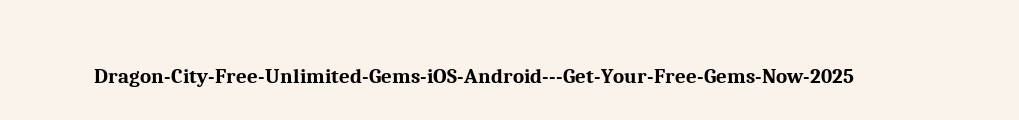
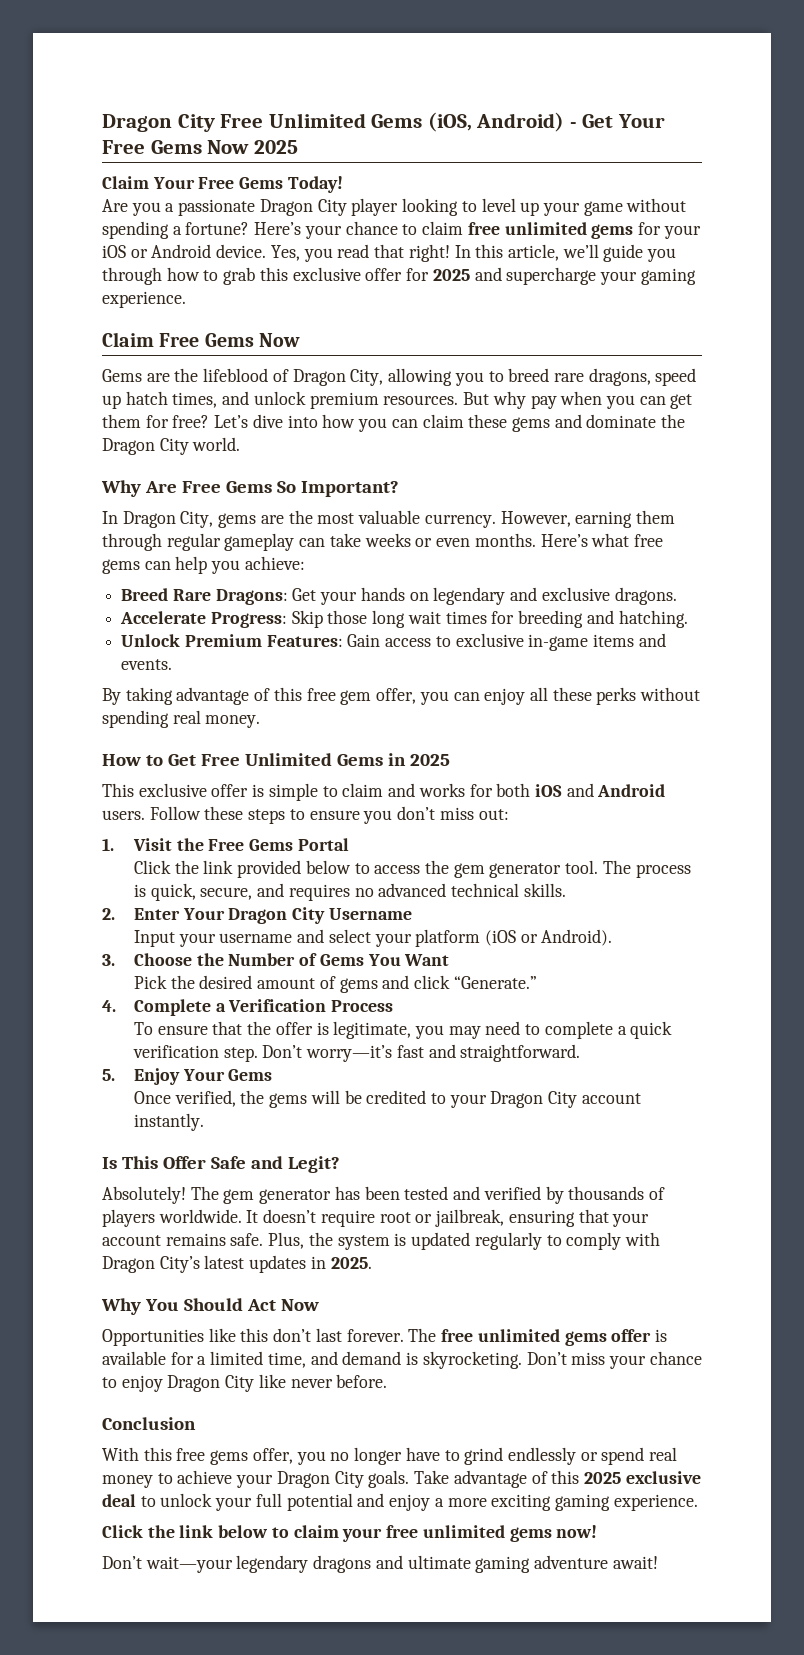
- Dragon-City-Free-Unlimited-Gems-iOS-Android---Get-Your-Free-Gems-Now-2025
+ Dragon City Free Unlimited Gems (iOS, Android) - Get Your Free Gems Now 2025
+ Claim Your Free Gems Today!
+ Are you a passionate Dragon City player looking to level up your game without spending a fortune? Here’s your chance to claim free unlimited gems for your iOS or Android device. Yes, you read that right! In this article, we’ll guide you through how to grab this exclusive offer for 2025 and supercharge your gaming experience.
+ Claim Free Gems Now
+ Gems are the lifeblood of Dragon City, allowing you to breed rare dragons, speed up hatch times, and unlock premium resources. But why pay when you can get them for free? Let’s dive into how you can claim these gems and dominate the Dragon City world.
+ Why Are Free Gems So Important?
+ In Dragon City, gems are the most valuable currency. However, earning them through regular gameplay can take weeks or even months. Here’s what free gems can help you achieve:
+ Breed Rare Dragons: Get your hands on legendary and exclusive dragons.
+ Accelerate Progress: Skip those long wait times for breeding and hatching.
+ Unlock Premium Features: Gain access to exclusive in-game items and events.
+ By taking advantage of this free gem offer, you can enjoy all these perks without spending real money.
+ How to Get Free Unlimited Gems in 2025
+ This exclusive offer is simple to claim and works for both iOS and Android users. Follow these steps to ensure you don’t miss out:
+ 1. Visit the Free Gems Portal
+ Click the link provided below to access the gem generator tool. The process is quick, secure, and requires no advanced technical skills.
+ 2. Enter Your Dragon City Username
+ Input your username and select your platform (iOS or Android).
+ 3. Choose the Number of Gems You Want
+ Pick the desired amount of gems and click “Generate.”
+ 4. Complete a Verification Process
+ To ensure that the offer is legitimate, you may need to complete a quick verification step. Don’t worry—it’s fast and straightforward.
+ 5. Enjoy Your Gems
+ Once verified, the gems will be credited to your Dragon City account instantly.
+ Is This Offer Safe and Legit?
+ Absolutely! The gem generator has been tested and verified by thousands of players worldwide. It doesn’t require root or jailbreak, ensuring that your account remains safe. Plus, the system is updated regularly to comply with Dragon City’s latest updates in 2025.
+ Why You Should Act Now
+ Opportunities like this don’t last forever. The free unlimited gems offer is available for a limited time, and demand is skyrocketing. Don’t miss your chance to enjoy Dragon City like never before.
+ Conclusion
+ With this free gems offer, you no longer have to grind endlessly or spend real money to achieve your Dragon City goals. Take advantage of this 2025 exclusive deal to unlock your full potential and enjoy a more exciting gaming experience.
+ Click the link below to claim your free unlimited gems now!
+ Don’t wait—your legendary dragons and ultimate gaming adventure await!

